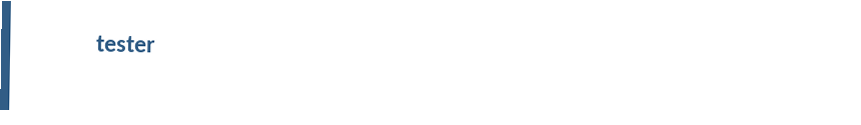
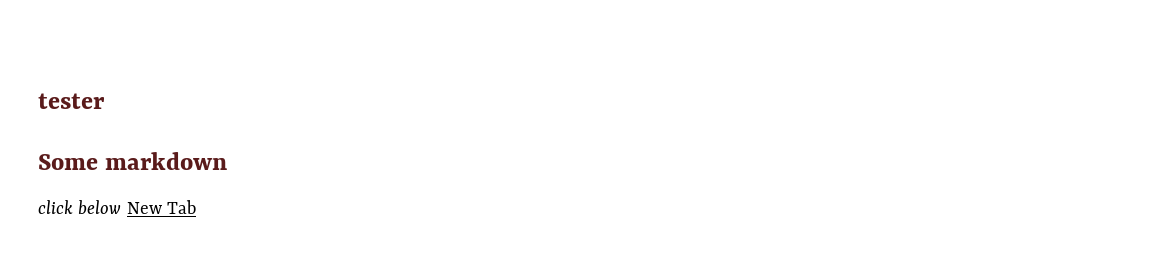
+ Some markdown
+ click below New Tab

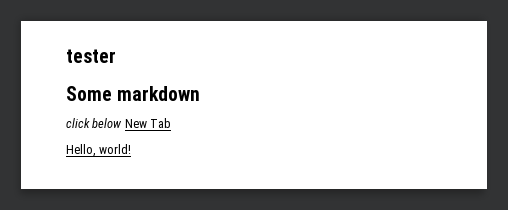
+ Hello, world!

